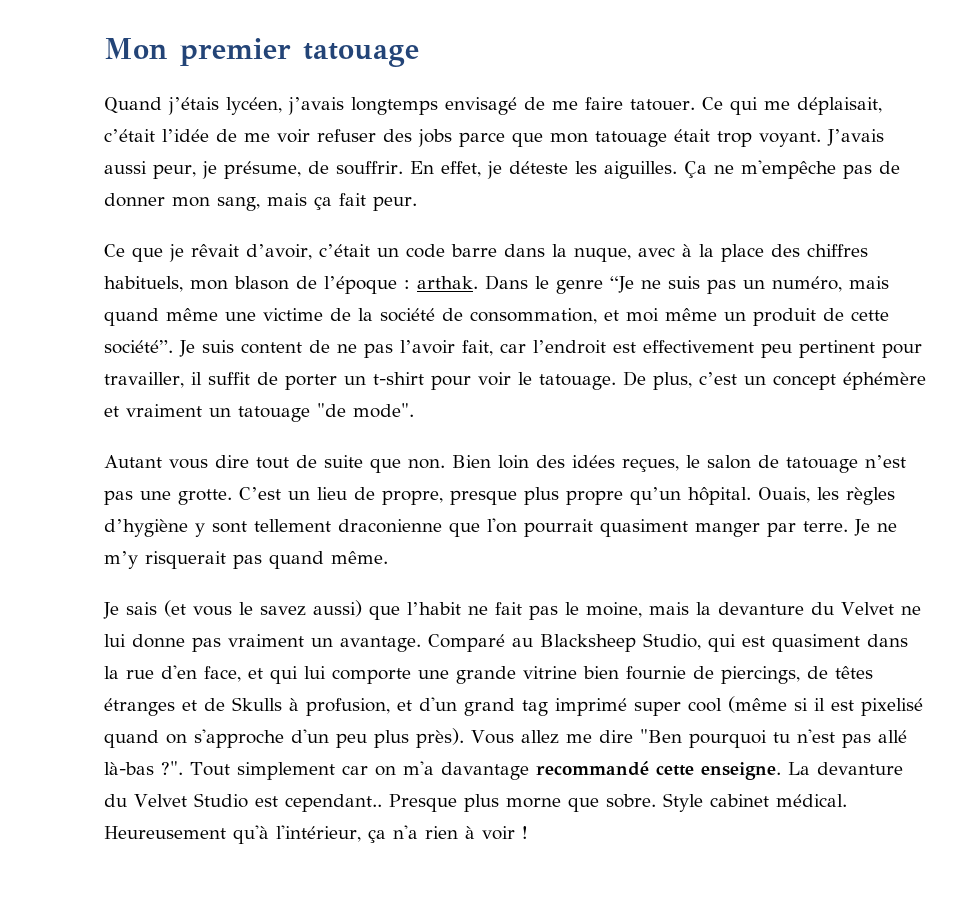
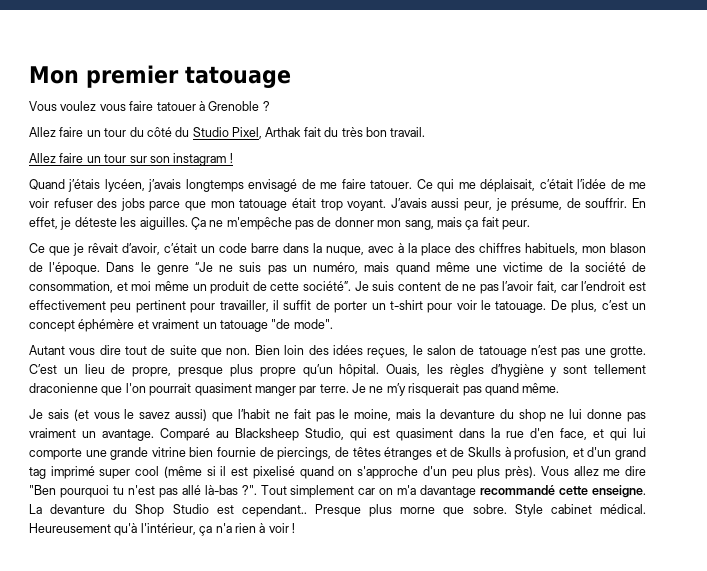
+ Vous voulez vous faire tatouer à Grenoble ?
+ Allez faire un tour du côté du Studio Pixel, Arthak fait du très bon travail.
+ Allez faire un tour sur son instagram !
- Ce que je rêvait d’avoir, c’était un code barre dans la nuque, avec à la place des chiffres habituels, mon blason de l’époque : arthak.
+ Ce que je rêvait d’avoir, c’était un code barre dans la nuque, avec à la place des chiffres habituels, mon blason de l'époque.
- Je sais (et vous le savez aussi) que l’habit ne fait pas le moine, mais la devanture du Velvet ne lui donne pas vraiment un avantage.
+ Je sais (et vous le savez aussi) que l’habit ne fait pas le moine, mais la devanture du shop ne lui donne pas vraiment un avantage.
- La devanture du Velvet Studio est cependant..
+ La devanture du Shop Studio est cependant..

